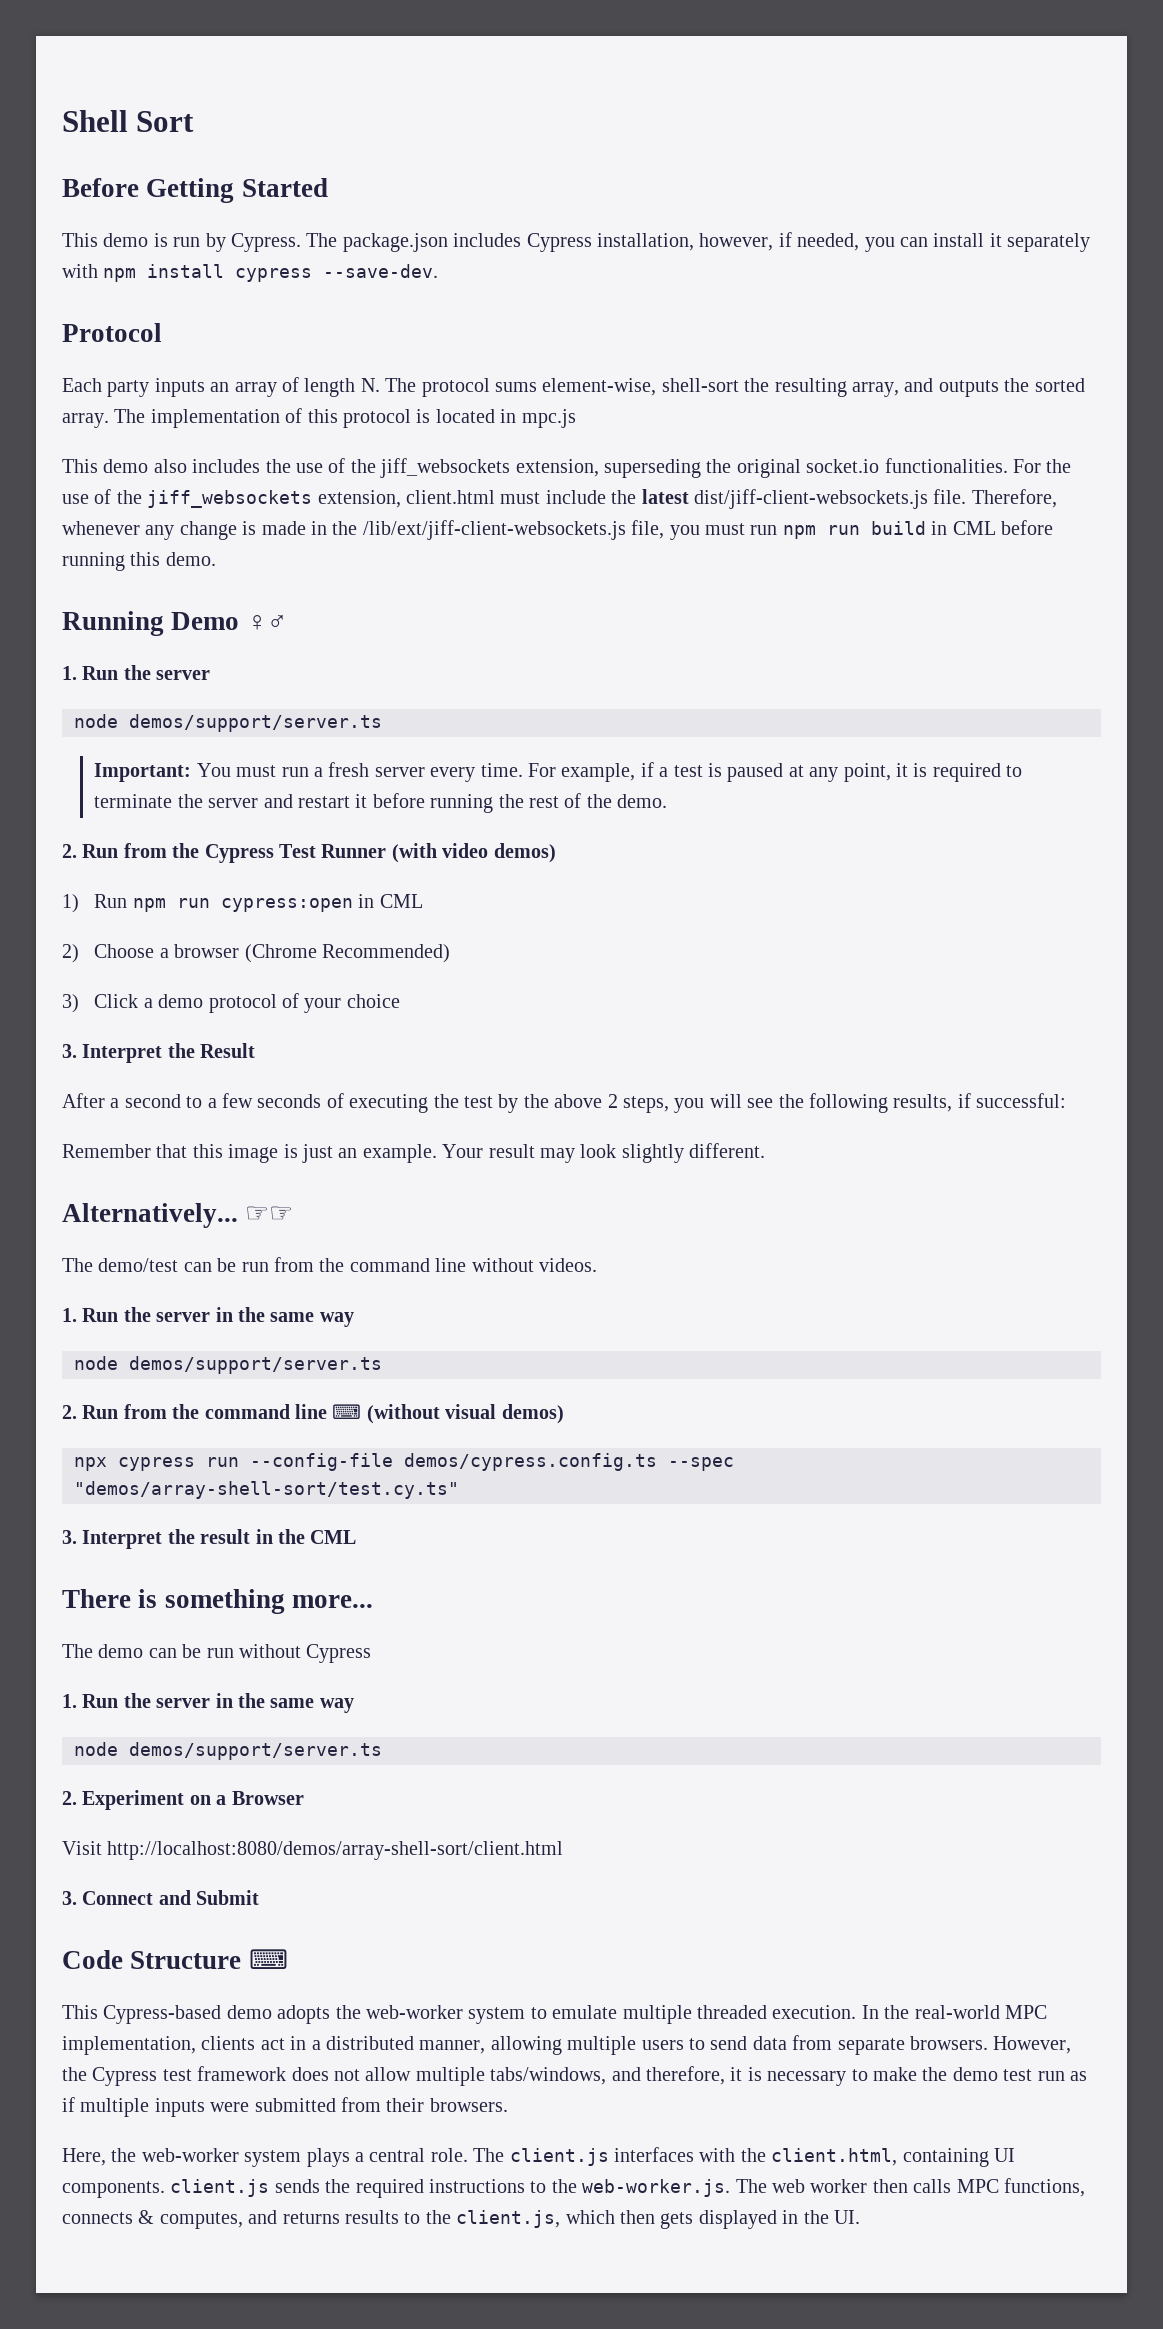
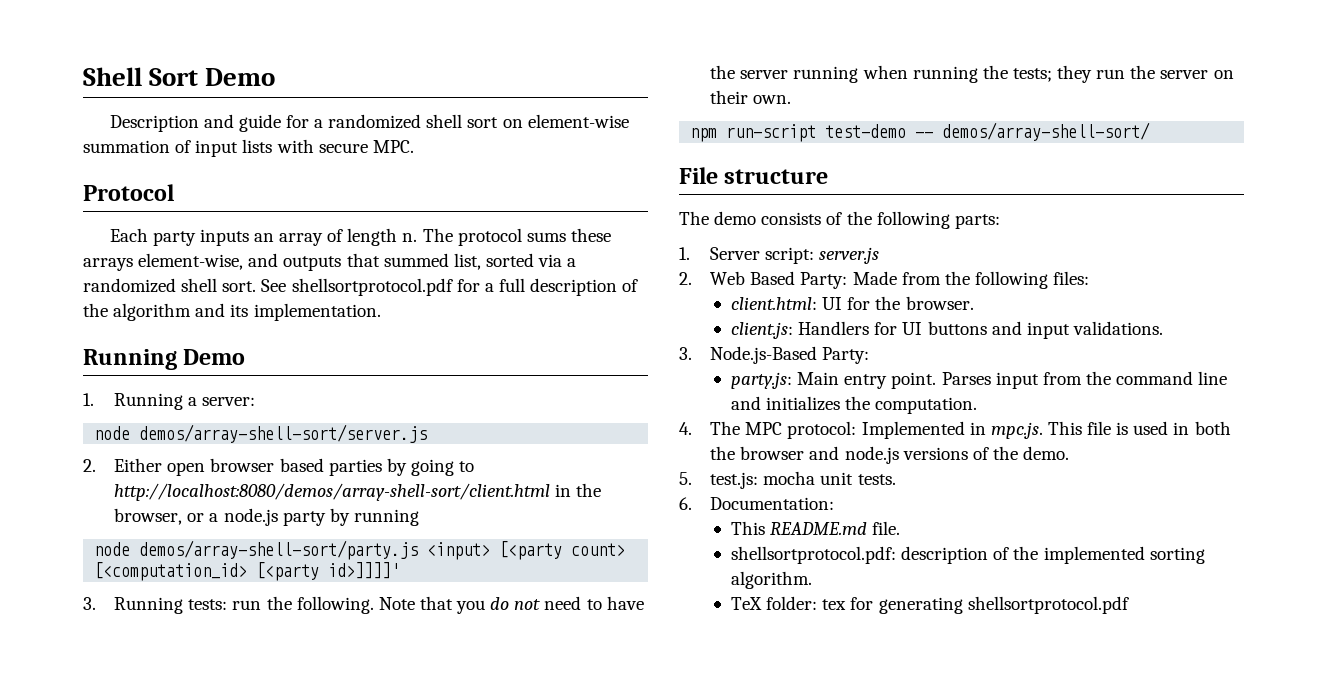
- Shell Sort
- Before Getting Started
- This demo is run by Cypress. The package.json includes Cypress installation, however, if needed, you can install it separately with npm install cypress --save-dev.
+ Shell Sort Demo
+ Description and guide for a randomized shell sort on element-wise summation of input lists with secure MPC.
- Each party inputs an array of length N. The protocol sums element-wise, shell-sort the resulting array, and outputs the sorted array. The implementation of this protocol is located in mpc.js
- This demo also includes the use of the jiff_websockets extension, superseding the original socket.io functionalities. For the use of the jiff_websockets extension, client.html must include the latest dist/jiff-client-websockets.js file. Therefore, whenever any change is made in the /lib/ext/jiff-client-websockets.js file, you must run npm run build in CML before running this demo.
+ Each party inputs an array of length n. The protocol sums these arrays element-wise, and outputs that summed list, sorted via a randomized shell sort. See shellsortprotocol.pdf for a full description of the algorithm and its implementation.
- Running Demo ♀♂
- 1. Run the server
- node demos/support/server.ts
- Important: You must run a fresh server every time. For example, if a test is paused at any point, it is required to terminate the server and restart it before running the rest of the demo.
- 2. Run from the Cypress Test Runner (with video demos)
- 1) Run npm run cypress:open in CML
- 2) Choose a browser (Chrome Recommended)
- 3) Click a demo protocol of your choice
- 3. Interpret the Result
- After a second to a few seconds of executing the test by the above 2 steps, you will see the following results, if successful:
- Remember that this image is just an example. Your result may look slightly different.
- Alternatively... ☞☞
- The demo/test can be run from the command line without videos.
- 1. Run the server in the same way
- node demos/support/server.ts
- 2. Run from the command line ⌨ (without visual demos)
- npx cypress run --config-file demos/cypress.config.ts --spec "demos/array-shell-sort/test.cy.ts"
- 3. Interpret the result in the CML
- There is something more...
- The demo can be run without Cypress
- 1. Run the server in the same way
- node demos/support/server.ts
- 2. Experiment on a Browser
- Visit http://localhost:8080/demos/array-shell-sort/client.html
- 3. Connect and Submit
- Code Structure ⌨
- This Cypress-based demo adopts the web-worker system to emulate multiple threaded execution. In the real-world MPC implementation, clients act in a distributed manner, allowing multiple users to send data from separate browsers. However, the Cypress test framework does not allow multiple tabs/windows, and therefore, it is necessary to make the demo test run as if multiple inputs were submitted from their browsers.
- Here, the web-worker system plays a central role. The client.js interfaces with the client.html, containing UI components. client.js sends the required instructions to the web-worker.js. The web worker then calls MPC functions, connects & computes, and returns results to the client.js, which then gets displayed in the UI.
+ Running Demo
+ 1. Running a server:
+ node demos/array-shell-sort/server.js
+ 2. Either open browser based parties by going to http://localhost:8080/demos/array-shell-sort/client.html in the browser, or a node.js party by running
+ node demos/array-shell-sort/party.js <input> [<party count> [<computation_id> [<party id>]]]]'
+ 3. Running tests: run the following. Note that you do not need to have the server running when running the tests; they run the server on their own.
+ npm run-script test-demo -- demos/array-shell-sort/
+ File structure
+ The demo consists of the following parts:
+ 1. Server script: server.js
+ 2. Web Based Party: Made from the following files:
+ client.html: UI for the browser.
+ client.js: Handlers for UI buttons and input validations.
+ 3. Node.js-Based Party:
+ party.js: Main entry point. Parses input from the command line and initializes the computation.
+ 4. The MPC protocol: Implemented in mpc.js. This file is used in both the browser and node.js versions of the demo.
+ 5. test.js: mocha unit tests.
+ 6. Documentation:
+ This README.md file.
+ shellsortprotocol.pdf: description of the implemented sorting algorithm.
+ TeX folder: tex for generating shellsortprotocol.pdf

